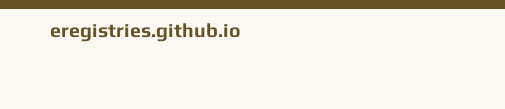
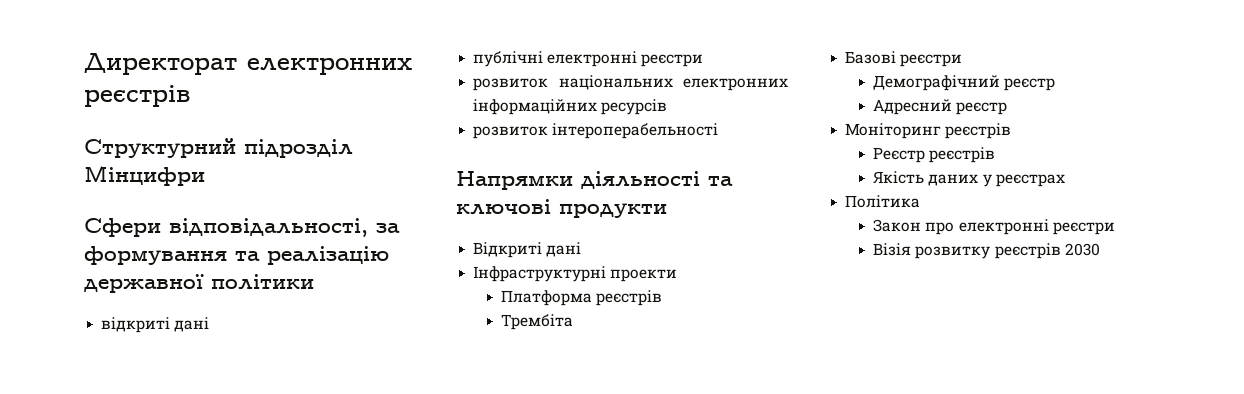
- eregistries.github.io
+ Директорат електронних реєстрів
+ Структурний підрозділ Мінцифри
+ Сфери відповідальності, за формування та реалізацію державної політики
+ відкриті дані
+ публічні електронні реєстри
+ розвиток національних електронних інформаційних ресурсів
+ розвиток інтероперабельності
+ Напрямки діяльності та ключові продукти
+ Відкриті дані
+ Інфраструктурні проекти
+ Платформа реєстрів
+ Трембіта
+ Базові реєстри
+ Демографічний реєстр
+ Адресний реєстр
+ Моніторинг реєстрів
+ Реєстр реєстрів
+ Якість даних у реєстрах
+ Політика
+ Закон про електронні реєстри
+ Візія розвитку реєстрів 2030

